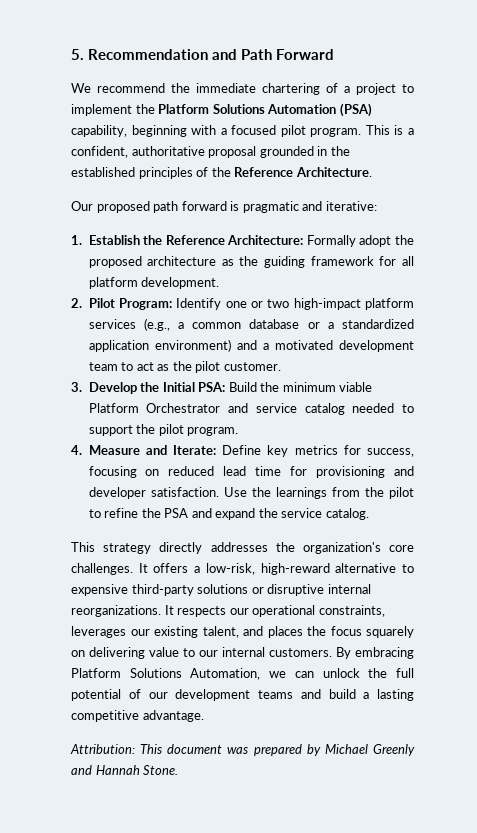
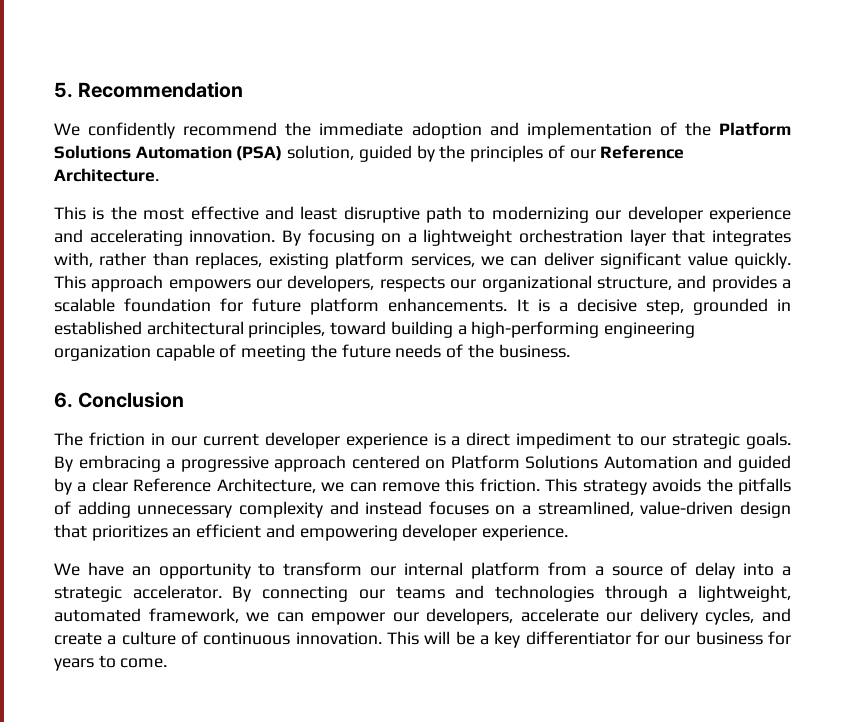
- 5. Recommendation and Path Forward
- We recommend the immediate chartering of a project to implement the Platform Solutions Automation (PSA) capability, beginning with a focused pilot program. This is a confident, authoritative proposal grounded in the established principles of the Reference Architecture.
+ 5. Recommendation
+ We confidently recommend the immediate adoption and implementation of the Platform Solutions Automation (PSA) solution, guided by the principles of our Reference Architecture.
- Our proposed path forward is pragmatic and iterative:
- 1. Establish the Reference Architecture: Formally adopt the proposed architecture as the guiding framework for all platform development.
- 2. Pilot Program: Identify one or two high-impact platform services (e.g., a common database or a standardized application environment) and a motivated development team to act as the pilot customer.
- 3. Develop the Initial PSA: Build the minimum viable Platform Orchestrator and service catalog needed to support the pilot program.
- 4. Measure and Iterate: Define key metrics for success, focusing on reduced lead time for provisioning and developer satisfaction. Use the learnings from the pilot to refine the PSA and expand the service catalog.
- This strategy directly addresses the organization's core challenges. It offers a low-risk, high-reward alternative to expensive third-party solutions or disruptive internal reorganizations. It respects our operational constraints, leverages our existing talent, and places the focus squarely on delivering value to our internal customers. By embracing Platform Solutions Automation, we can unlock the full potential of our development teams and build a lasting competitive advantage.
- Attribution: This document was prepared by Michael Greenly and Hannah Stone.
+ This is the most effective and least disruptive path to modernizing our developer experience and accelerating innovation. By focusing on a lightweight orchestration layer that integrates with, rather than replaces, existing platform services, we can deliver significant value quickly. This approach empowers our developers, respects our organizational structure, and provides a scalable foundation for future platform enhancements. It is a decisive step, grounded in established architectural principles, toward building a high-performing engineering organization capable of meeting the future needs of the business.
+ 6. Conclusion
+ The friction in our current developer experience is a direct impediment to our strategic goals. By embracing a progressive approach centered on Platform Solutions Automation and guided by a clear Reference Architecture, we can remove this friction. This strategy avoids the pitfalls of adding unnecessary complexity and instead focuses on a streamlined, value-driven design that prioritizes an efficient and empowering developer experience.
+ We have an opportunity to transform our internal platform from a source of delay into a strategic accelerator. By connecting our teams and technologies through a lightweight, automated framework, we can empower our developers, accelerate our delivery cycles, and create a culture of continuous innovation. This will be a key differentiator for our business for years to come.

